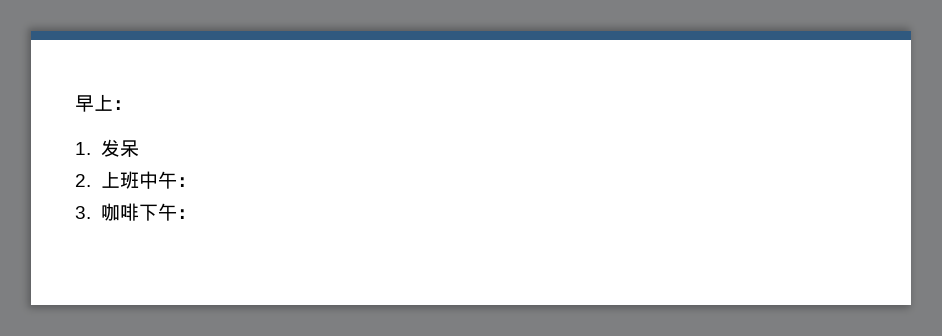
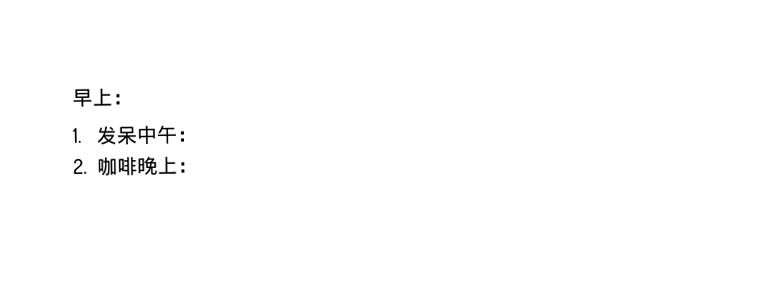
- 1.发呆
- 2.上班中午：
+ 1.发呆中午：
- 3.咖啡下午：
+ 2.咖啡晚上：

